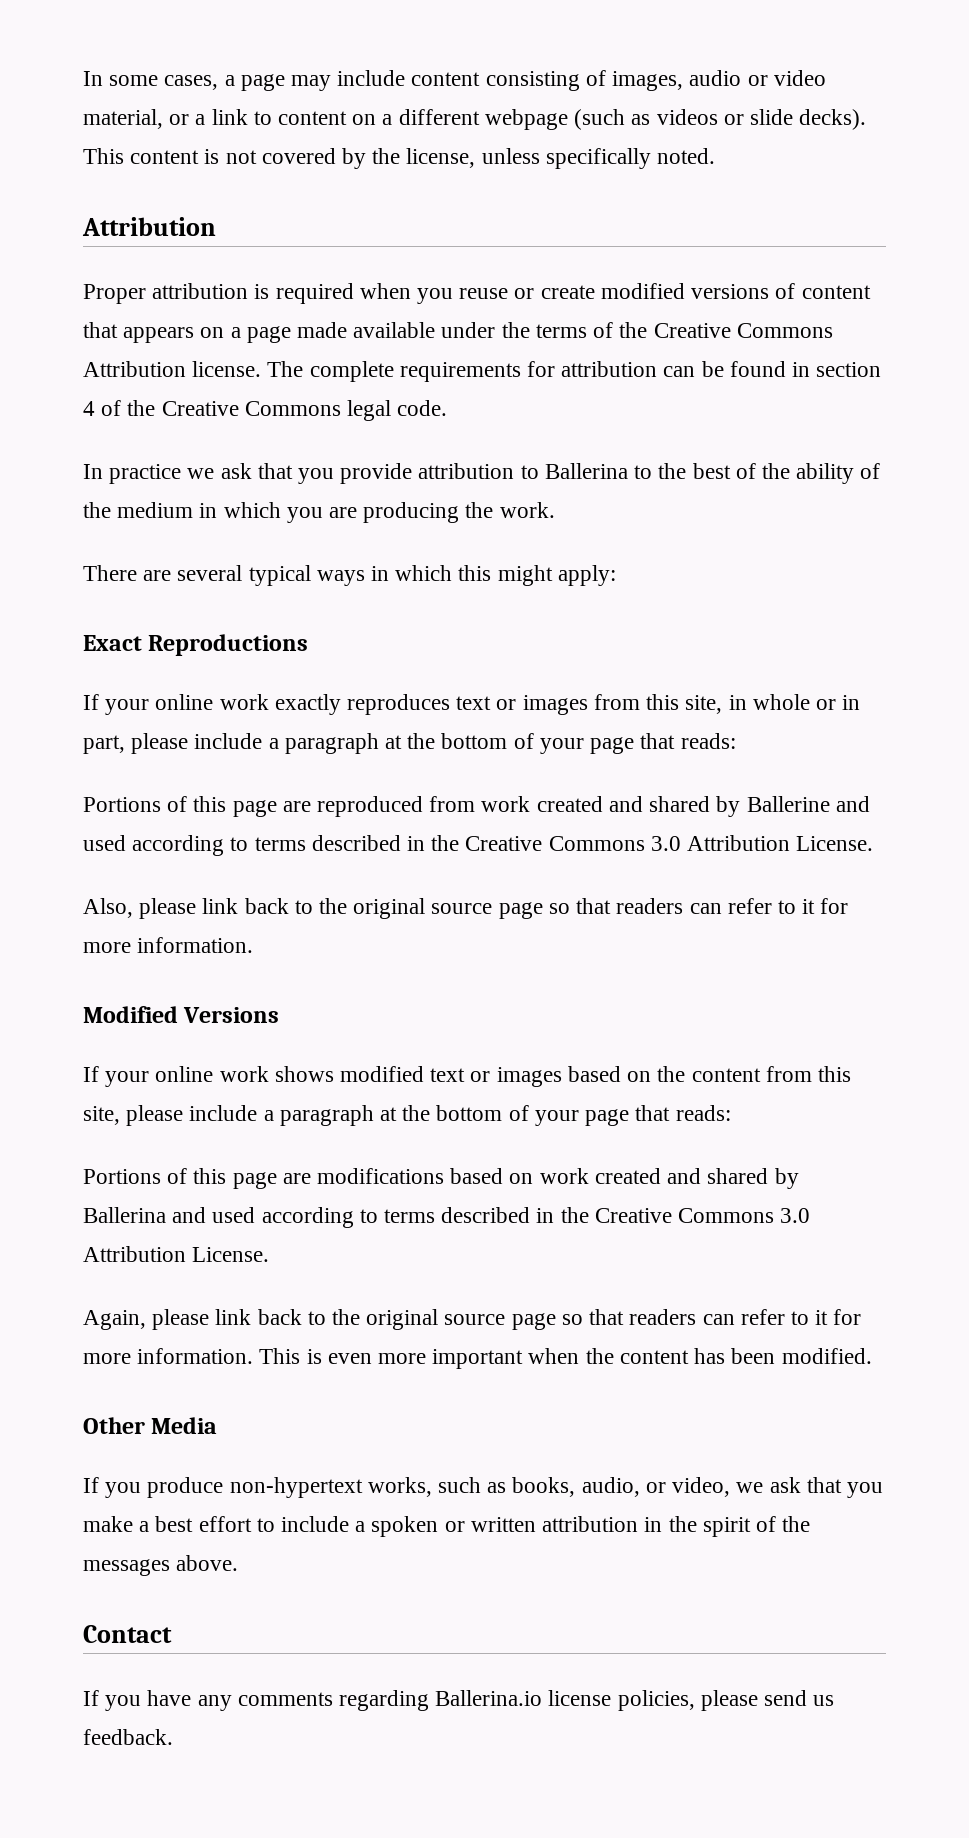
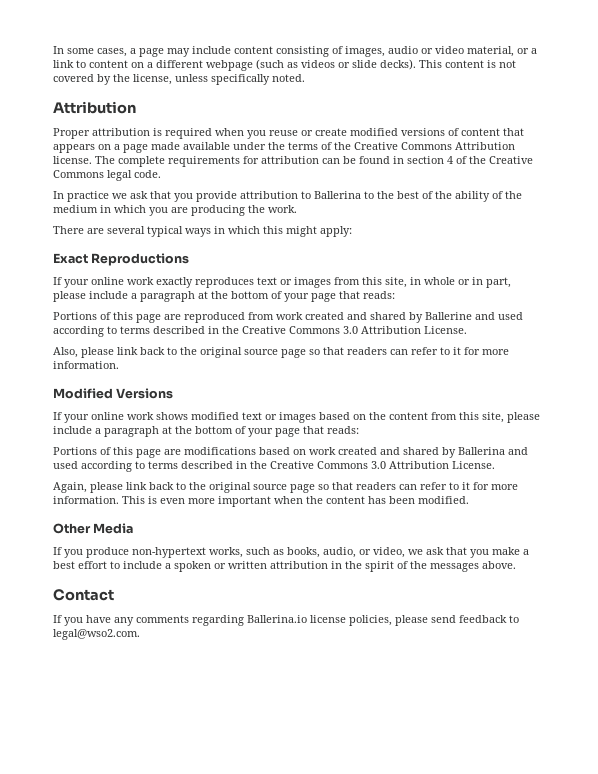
- If you have any comments regarding Ballerina.io license policies, please send us feedback.
+ If you have any comments regarding Ballerina.io license policies, please send feedback to legal@wso2.com.

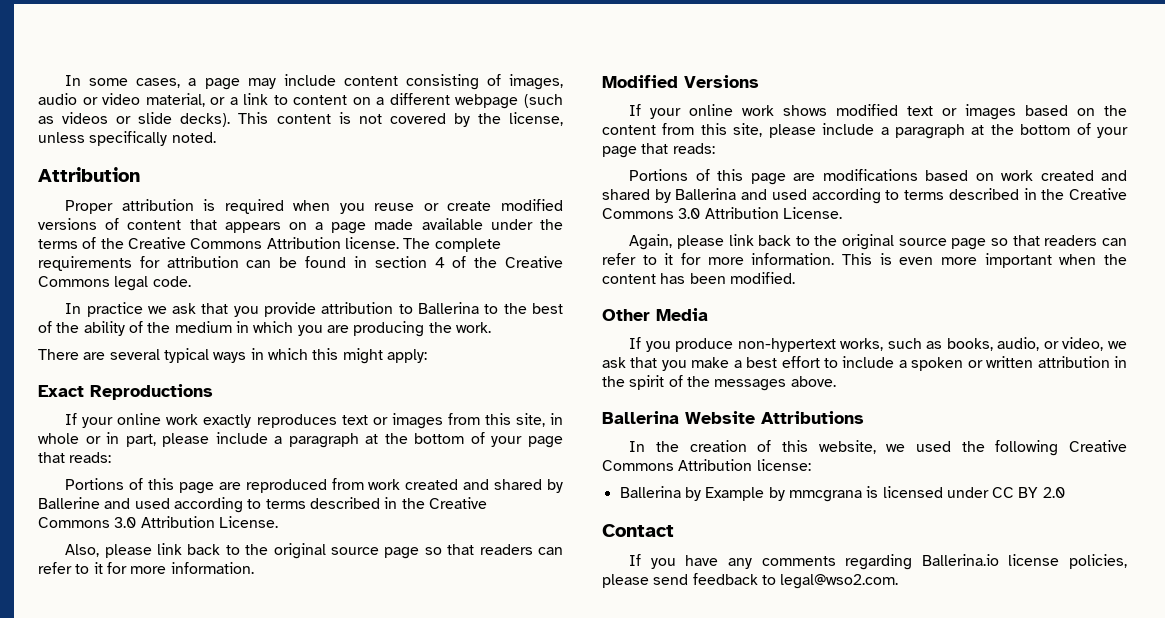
+ Ballerina Website Attributions
+ In the creation of this website, we used the following Creative Commons Attribution license:
+ Ballerina by Example by mmcgrana is licensed under CC BY 2.0

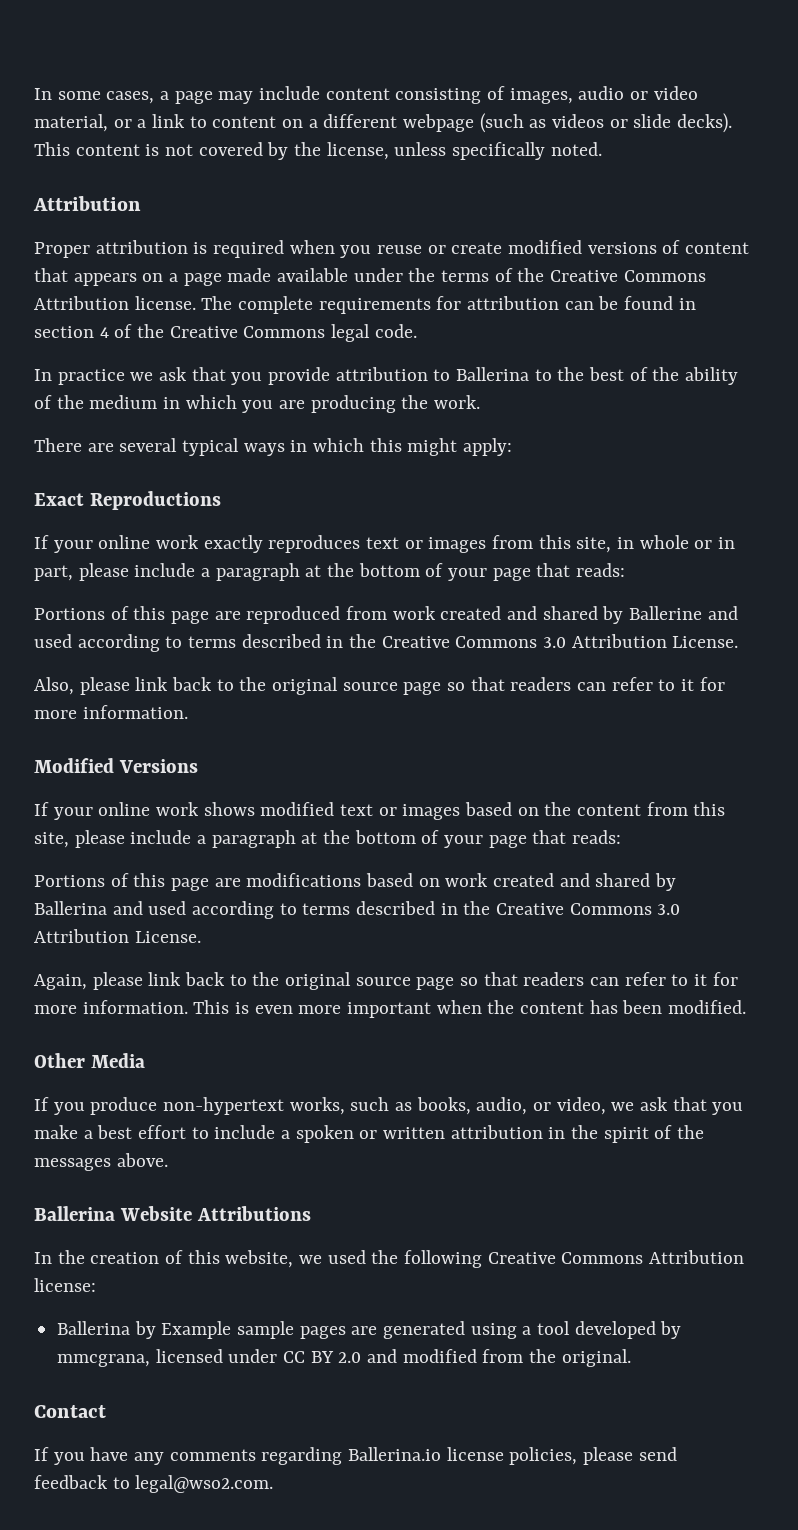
- Ballerina by Example by mmcgrana is licensed under CC BY 2.0
+ Ballerina by Example sample pages are generated using a tool developed by mmcgrana, licensed under CC BY 2.0 and modified from the original.

